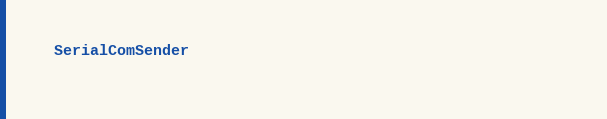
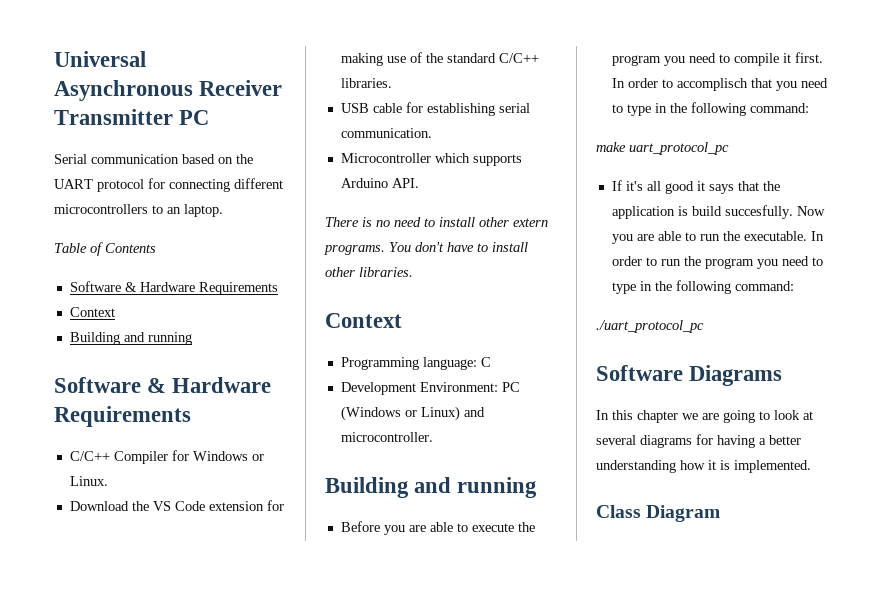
- SerialComSender
+ Universal Asynchronous Receiver Transmitter PC
+ Serial communication based on the UART protocol for connecting different microcontrollers to an laptop.
+ Table of Contents
+ Software & Hardware Requirements
+ Context
+ Building and running
+ Software & Hardware Requirements
+ C/C++ Compiler for Windows or Linux.
+ Download the VS Code extension for making use of the standard C/C++ libraries.
+ USB cable for establishing serial communication.
+ Microcontroller which supports Arduino API.
+ There is no need to install other extern programs. You don't have to install other libraries.
+ Context
+ Programming language: C
+ Development Environment: PC (Windows or Linux) and microcontroller.
+ Building and running
+ Before you are able to execute the program you need to compile it first. In order to accomplisch that you need to type in the following command:
+ make uart_protocol_pc
+ If it's all good it says that the application is build succesfully. Now you are able to run the executable. In order to run the program you need to type in the following command:
+ ./uart_protocol_pc
+ Software Diagrams
+ In this chapter we are going to look at several diagrams for having a better understanding how it is implemented.
+ Class Diagram

